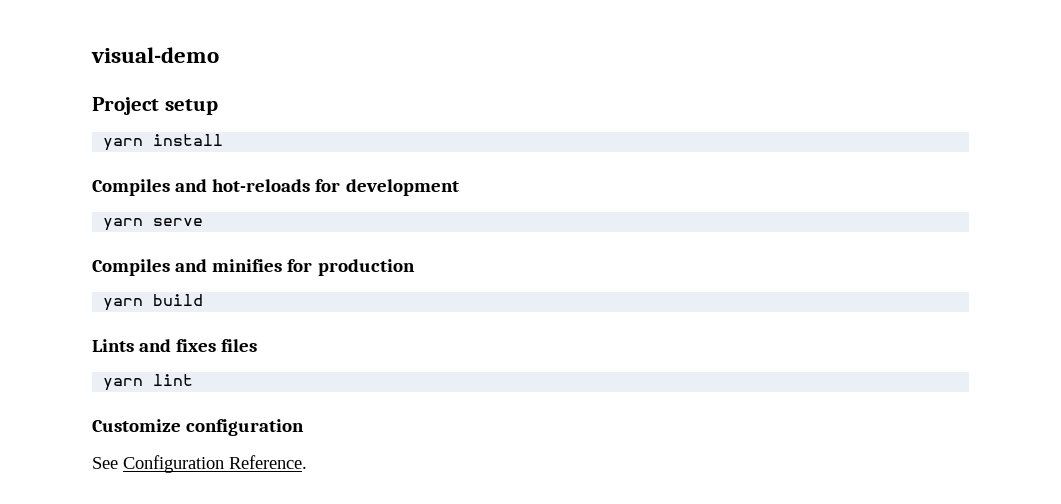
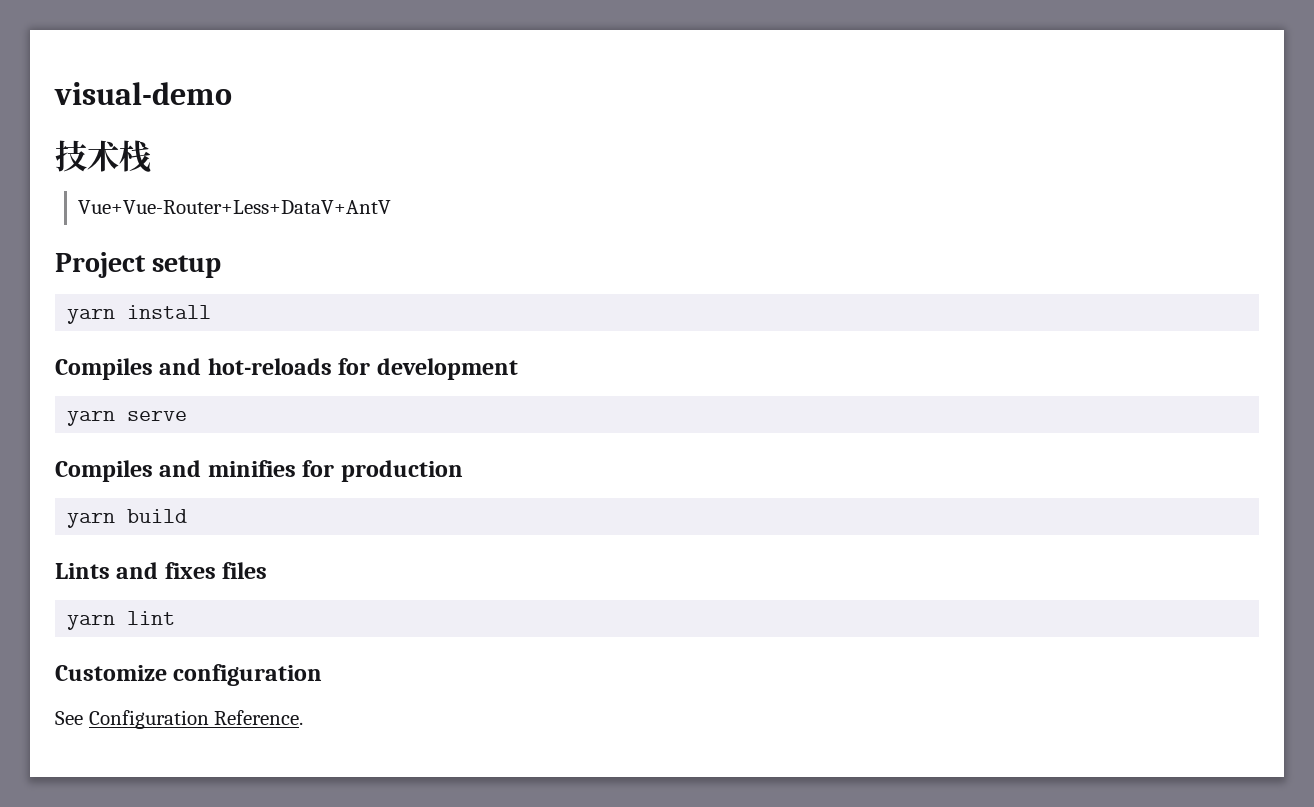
+ 技术栈
+ Vue+Vue-Router+Less+DataV+AntV

